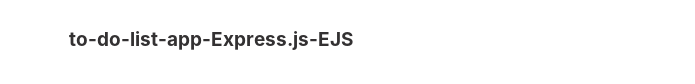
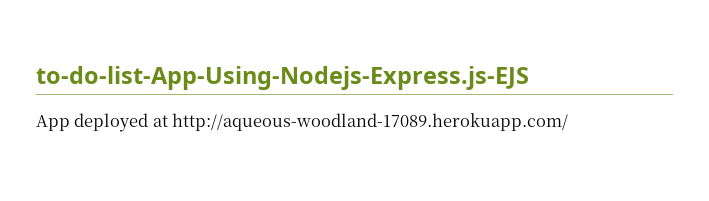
- to-do-list-app-Express.js-EJS
+ to-do-list-App-Using-Nodejs-Express.js-EJS
+ App deployed at http://aqueous-woodland-17089.herokuapp.com/

